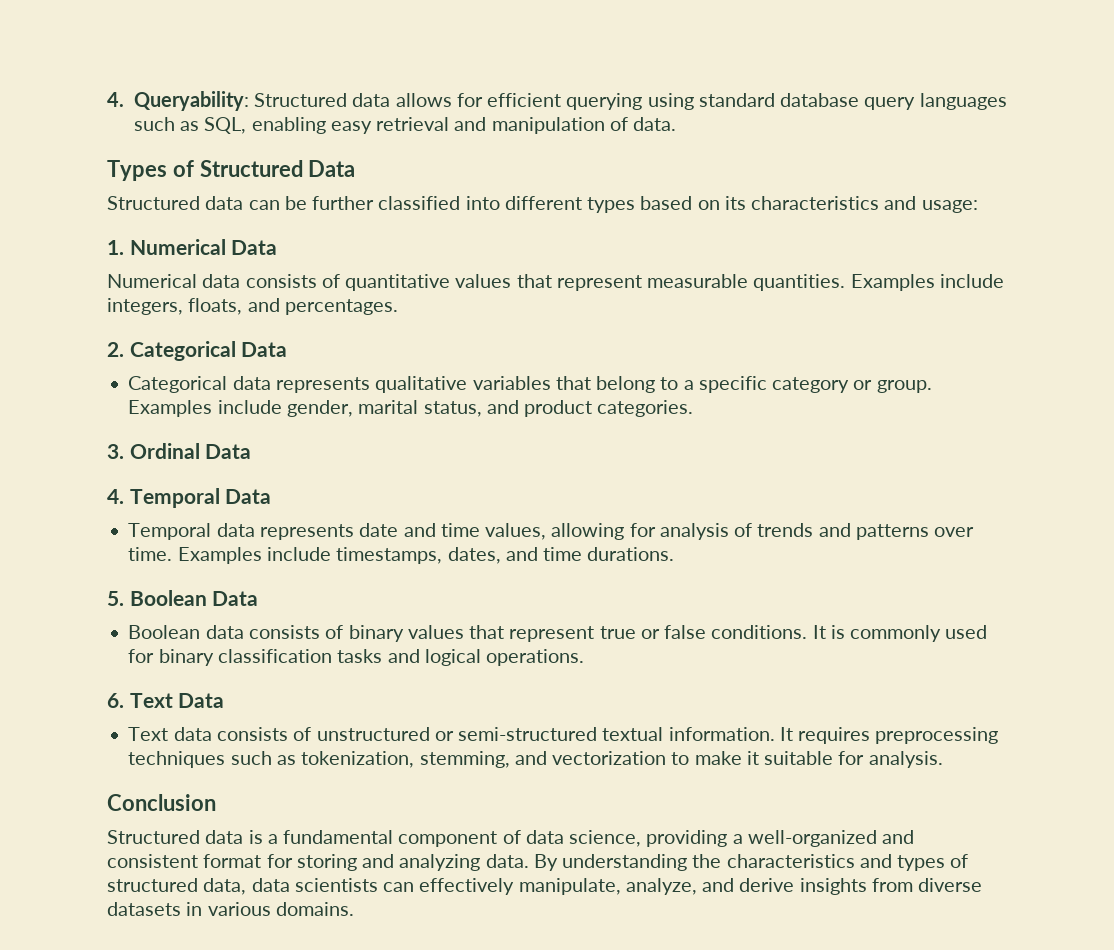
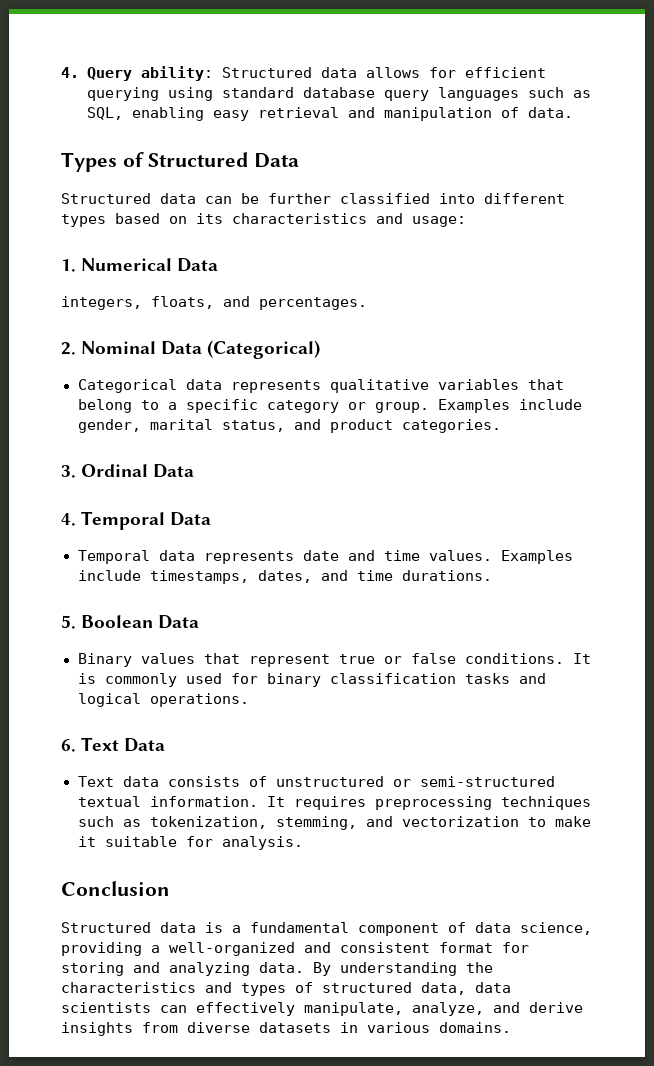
- 4. Queryability: Structured data allows for efficient querying using standard database query languages such as SQL, enabling easy retrieval and manipulation of data.
+ 4. Query ability: Structured data allows for efficient querying using standard database query languages such as SQL, enabling easy retrieval and manipulation of data.
- Numerical data consists of quantitative values that represent measurable quantities. Examples include integers, floats, and percentages.
+ integers, floats, and percentages.
- 2. Categorical Data
+ 2. Nominal Data (Categorical)
- Temporal data represents date and time values, allowing for analysis of trends and patterns over time.
+ Temporal data represents date and time values.
- Boolean data consists of binary values that represent true or false conditions.
+ Binary values that represent true or false conditions.

